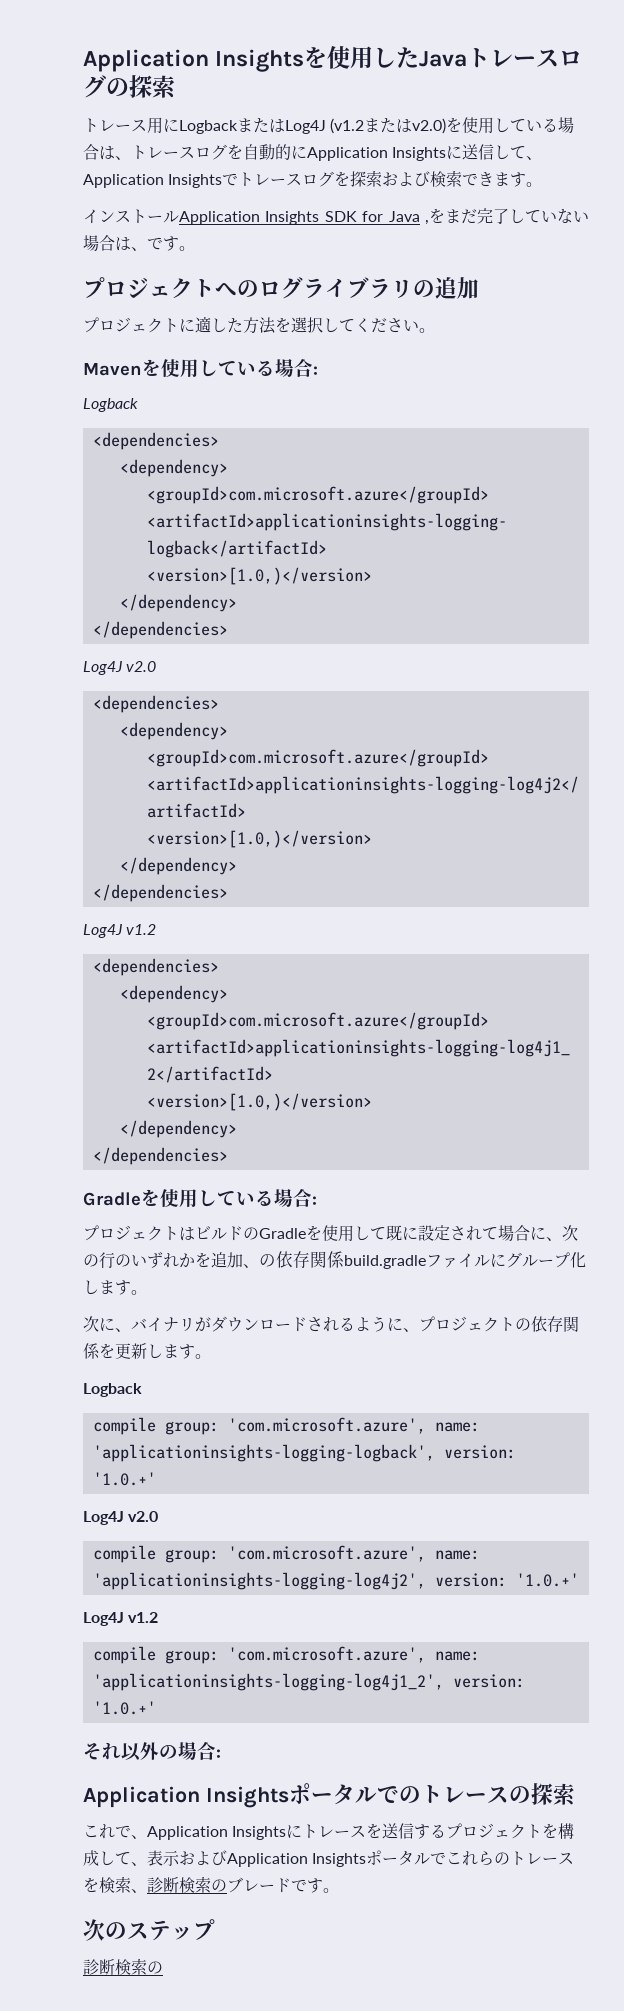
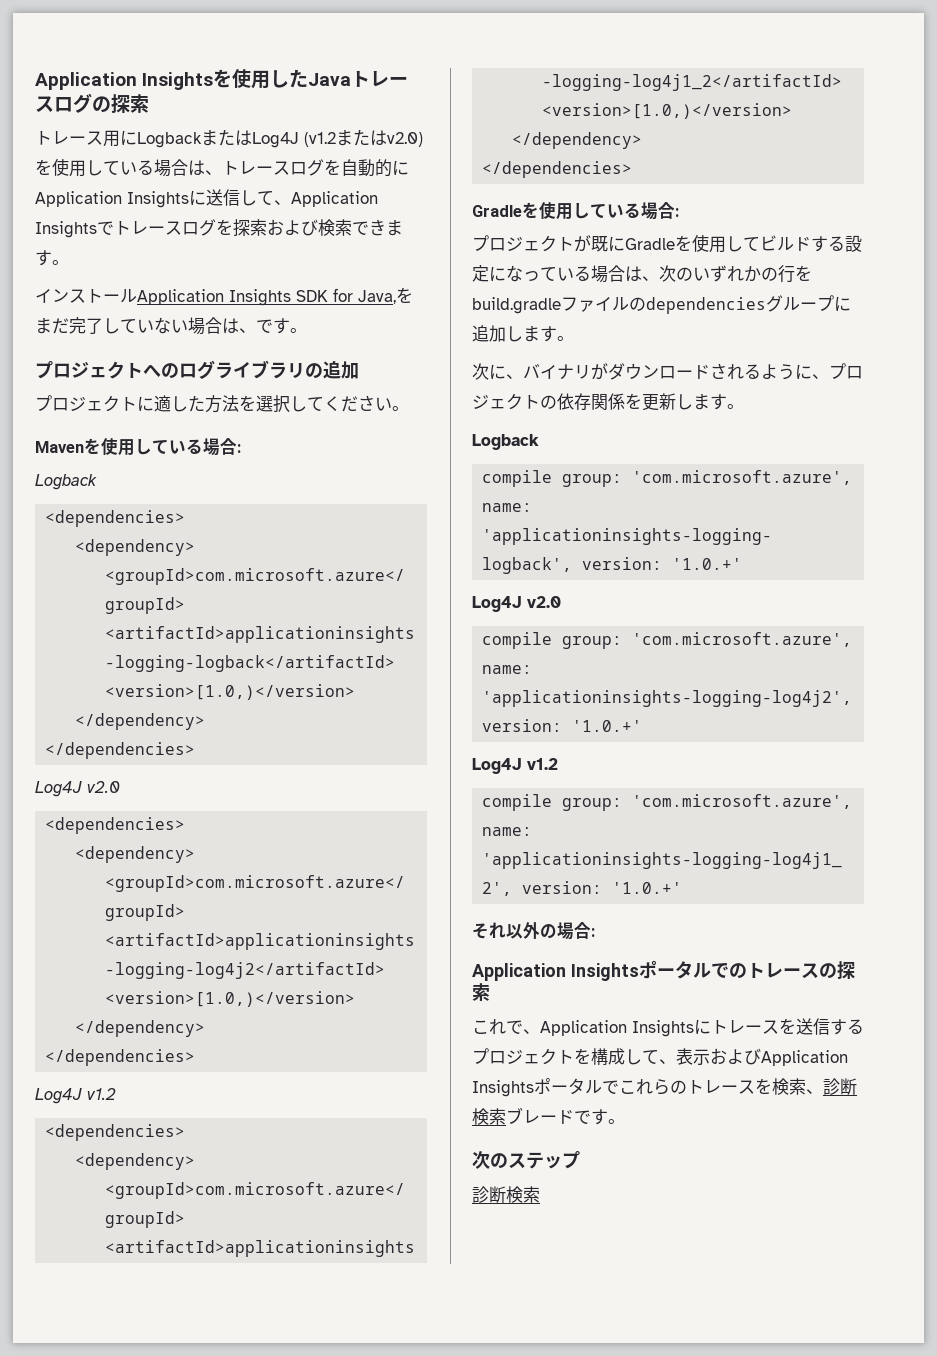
- インストールApplication Insights SDK for Java ,をまだ完了していない場合は、です。
+ インストールApplication Insights SDK for Java,をまだ完了していない場合は、です。
- プロジェクトはビルドのGradleを使用して既に設定されて場合に、次の行のいずれかを追加、の依存関係build.gradleファイルにグループ化します。
+ プロジェクトが既にGradleを使用してビルドする設定になっている場合は、次のいずれかの行をbuild.gradleファイルのdependenciesグループに追加します。
- これで、Application Insightsにトレースを送信するプロジェクトを構成して、表示およびApplication Insightsポータルでこれらのトレースを検索、診断検索のブレードです。
+ これで、Application Insightsにトレースを送信するプロジェクトを構成して、表示およびApplication Insightsポータルでこれらのトレースを検索、診断検索ブレードです。
  次のステップ
- 診断検索の
+ 診断検索

